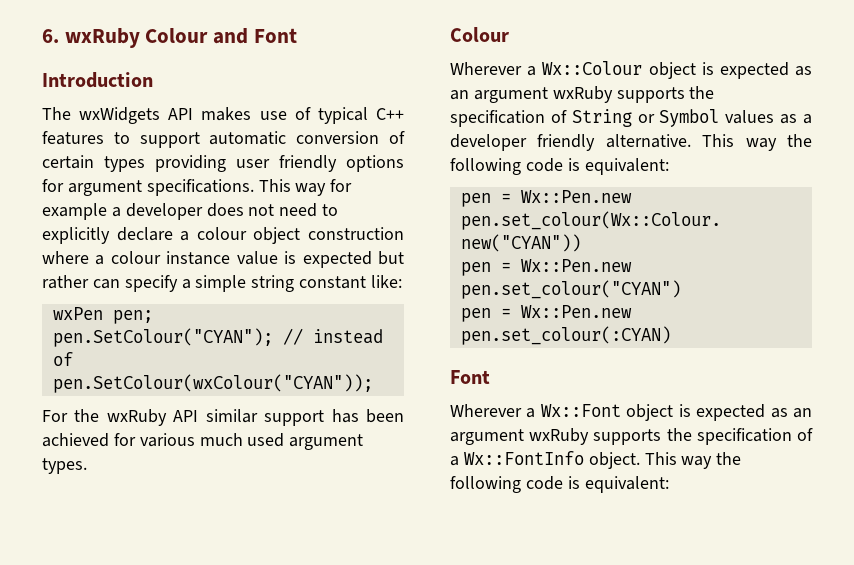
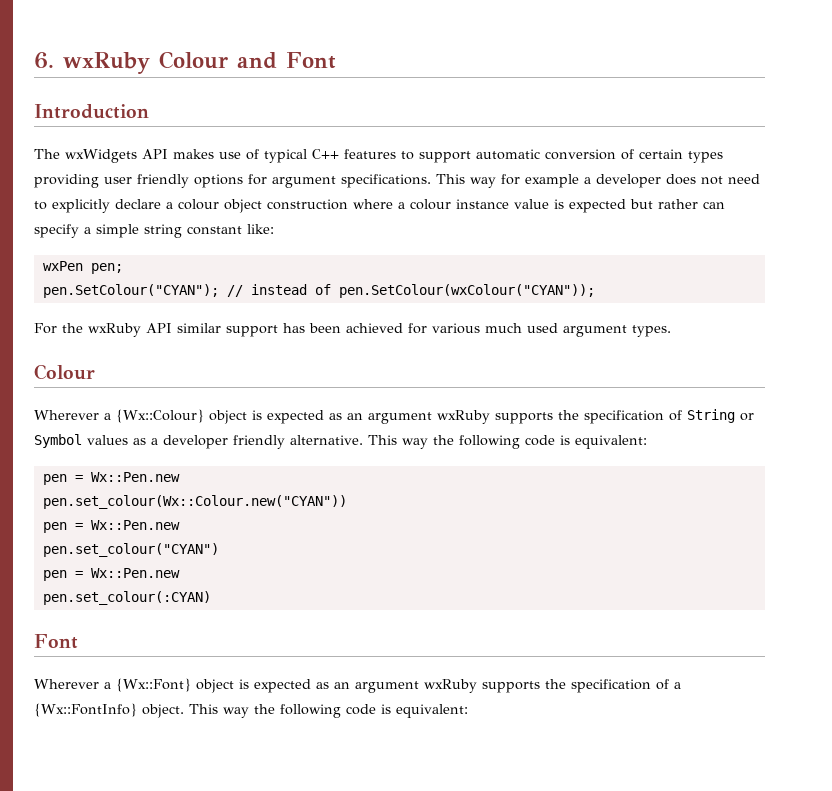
- Wherever a Wx::Colour object is expected as an argument wxRuby supports the specification of String or Symbol values as a developer friendly alternative.
+ Wherever a {Wx::Colour} object is expected as an argument wxRuby supports the specification of String or Symbol values as a developer friendly alternative.
- Wherever a Wx::Font object is expected as an argument wxRuby supports the specification of a Wx::FontInfo object.
+ Wherever a {Wx::Font} object is expected as an argument wxRuby supports the specification of a {Wx::FontInfo} object.

